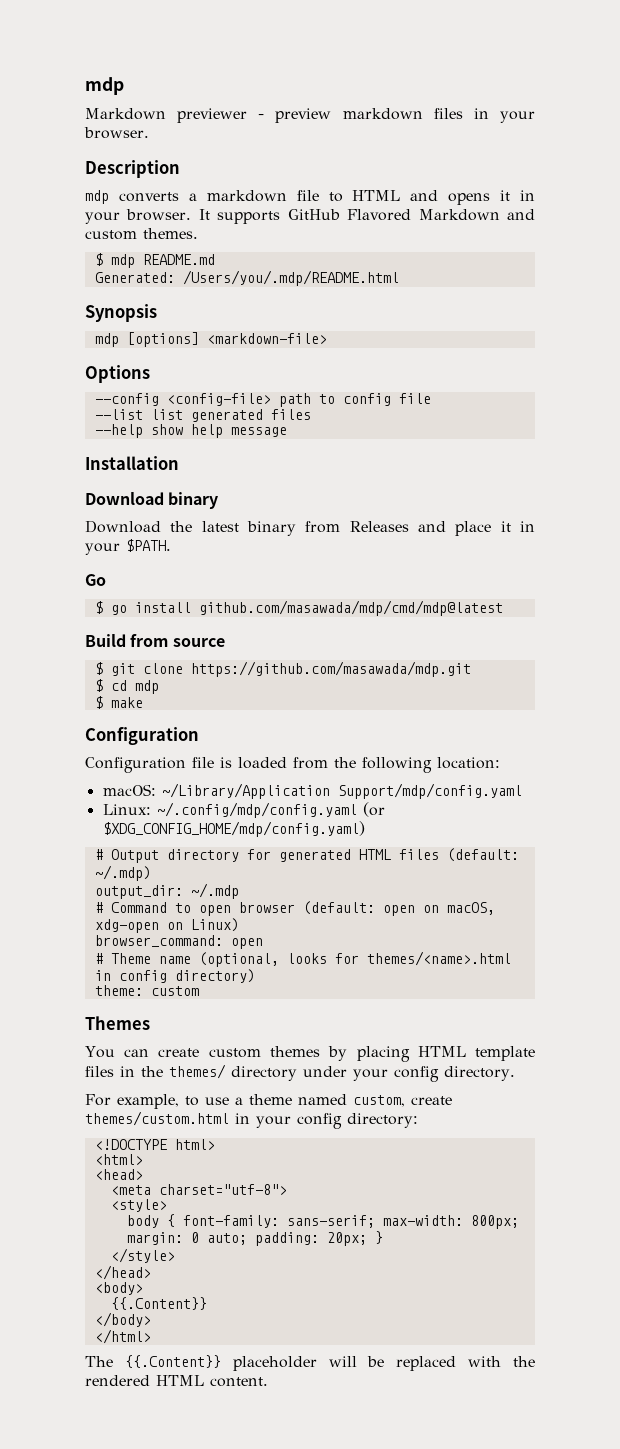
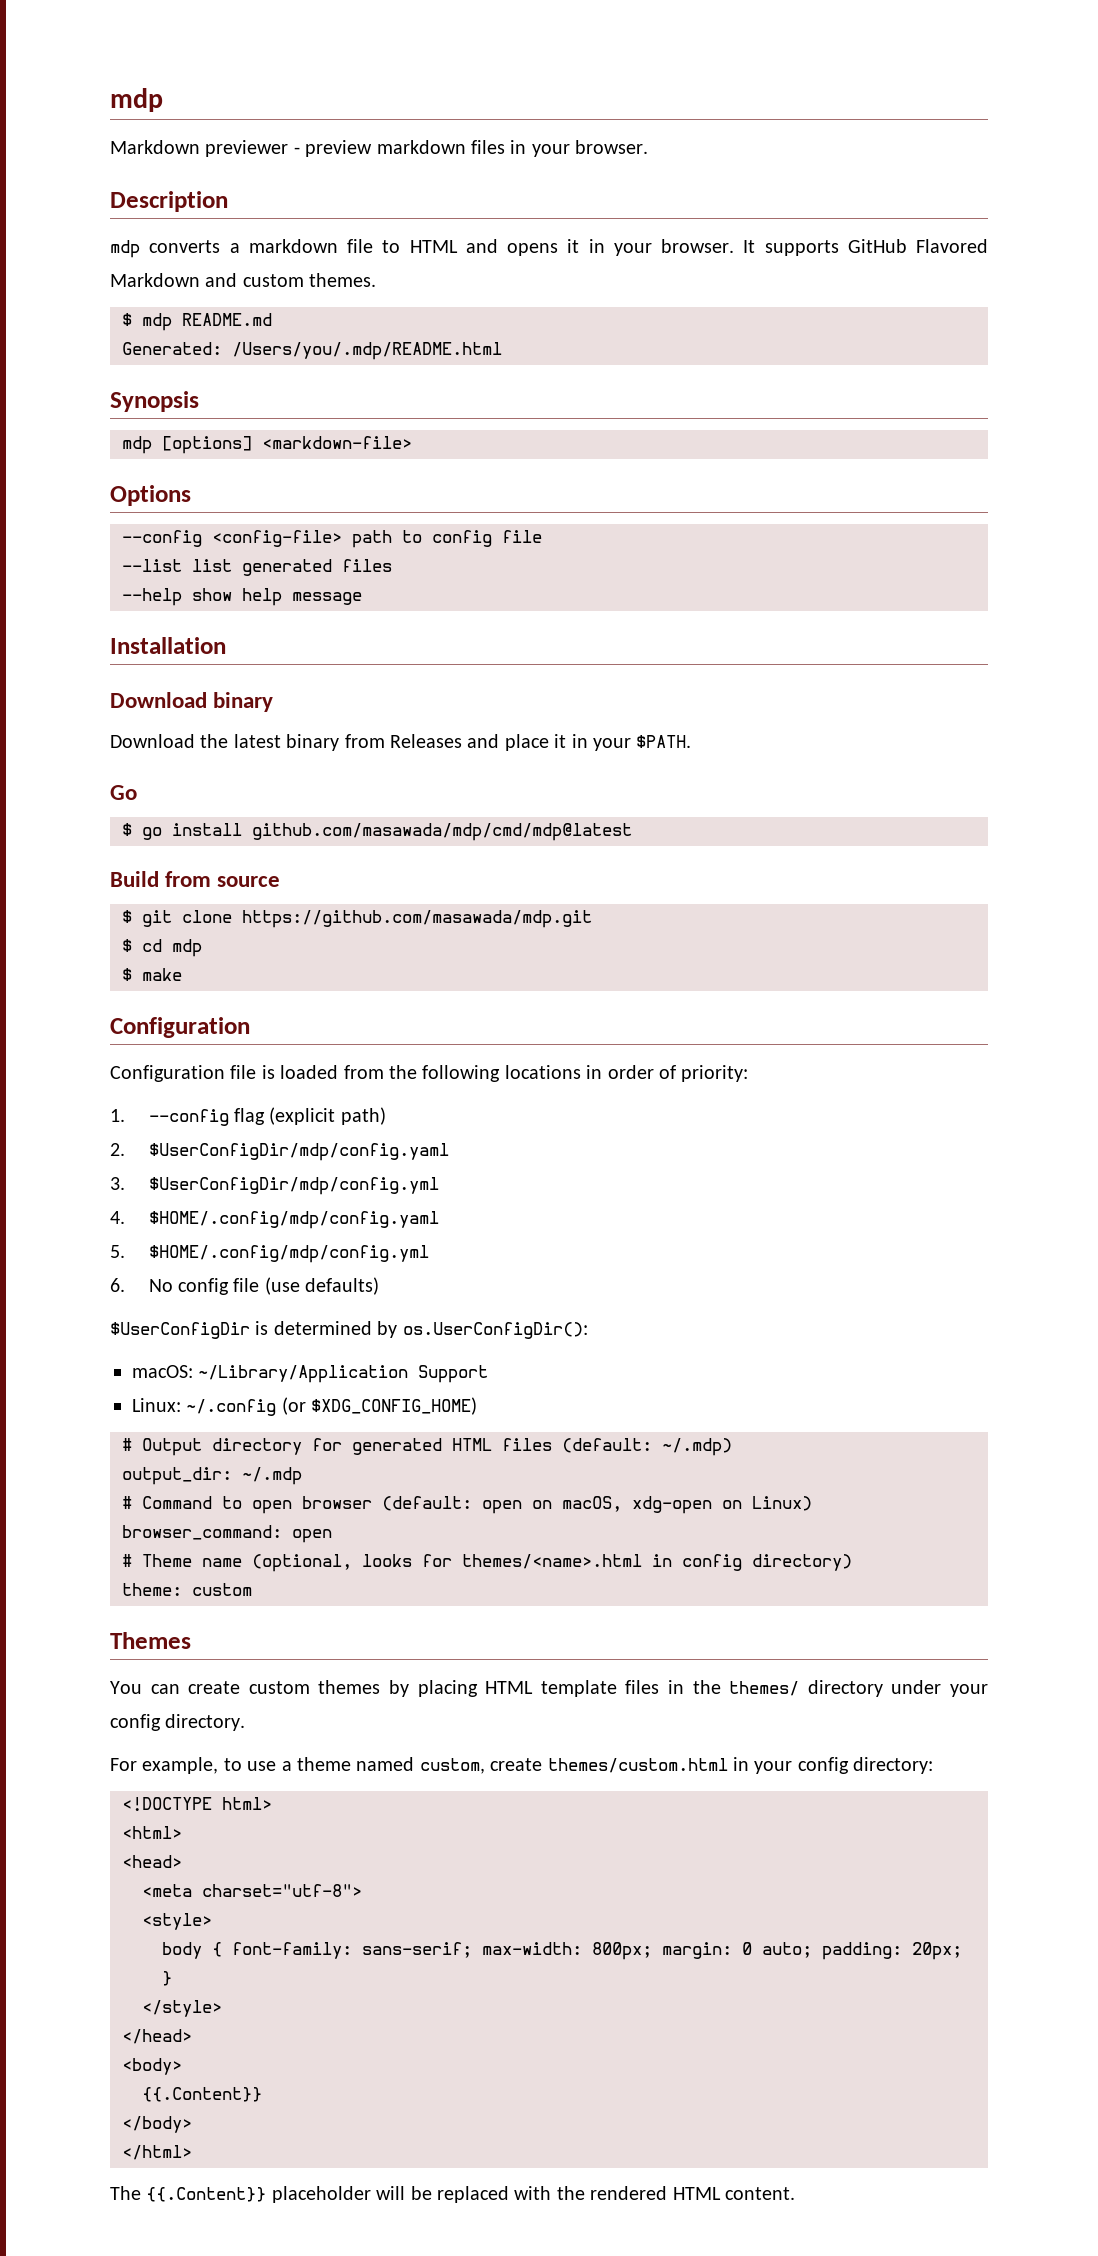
- Configuration file is loaded from the following location:
+ Configuration file is loaded from the following locations in order of priority:
+ 1. --config flag (explicit path)
+ 2. $UserConfigDir/mdp/config.yaml
+ 3. $UserConfigDir/mdp/config.yml
+ 4. $HOME/.config/mdp/config.yaml
+ 5. $HOME/.config/mdp/config.yml
+ 6. No config file (use defaults)
+ $UserConfigDir is determined by os.UserConfigDir():
- macOS: ~/Library/Application Support/mdp/config.yaml
+ macOS: ~/Library/Application Support
- Linux: ~/.config/mdp/config.yaml (or $XDG_CONFIG_HOME/mdp/config.yaml)
+ Linux: ~/.config (or $XDG_CONFIG_HOME)

